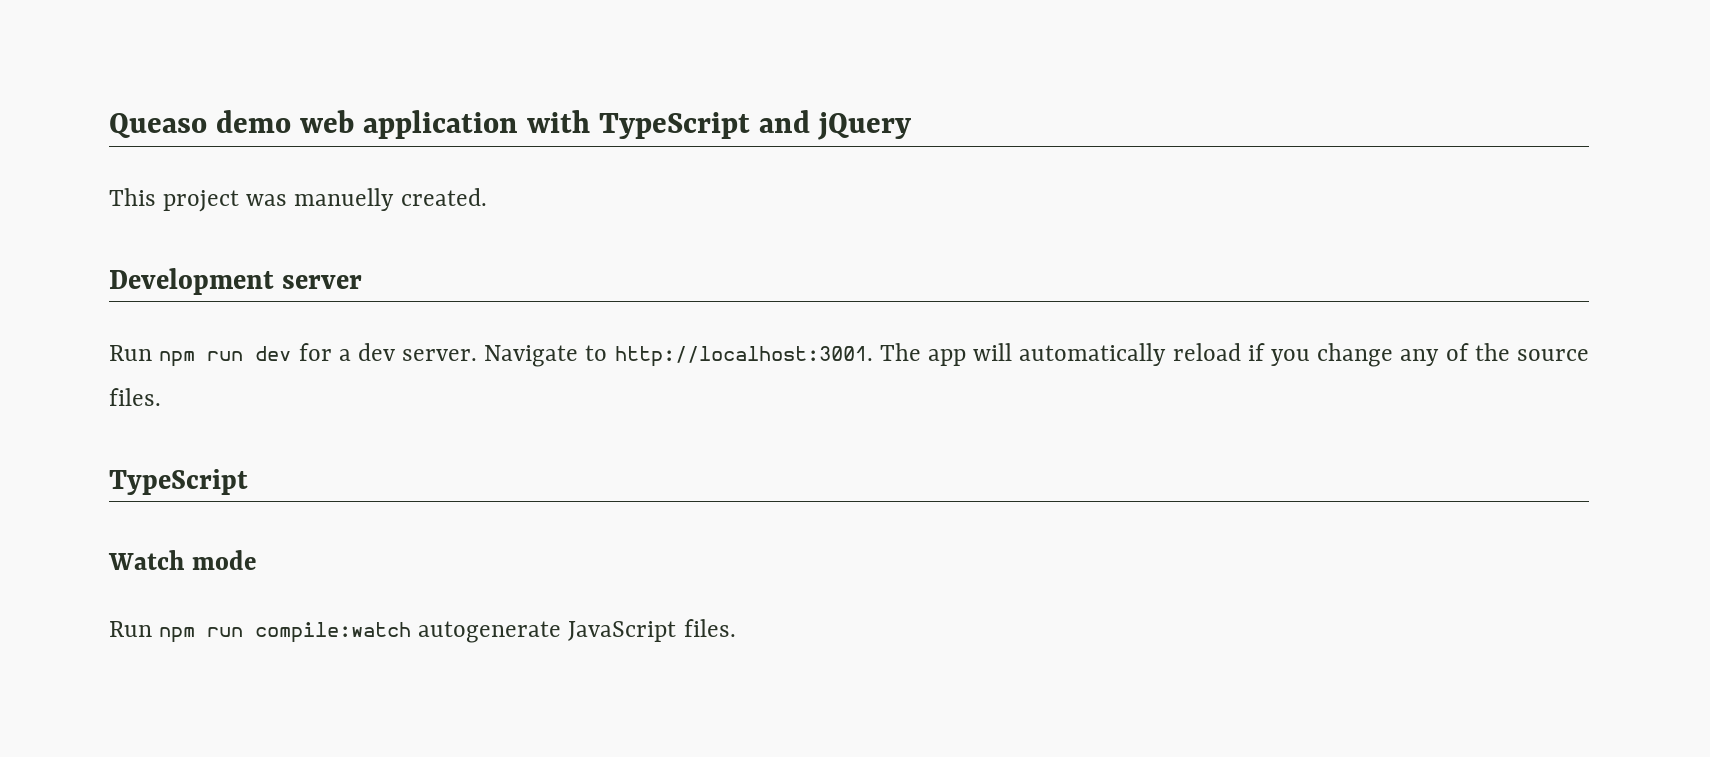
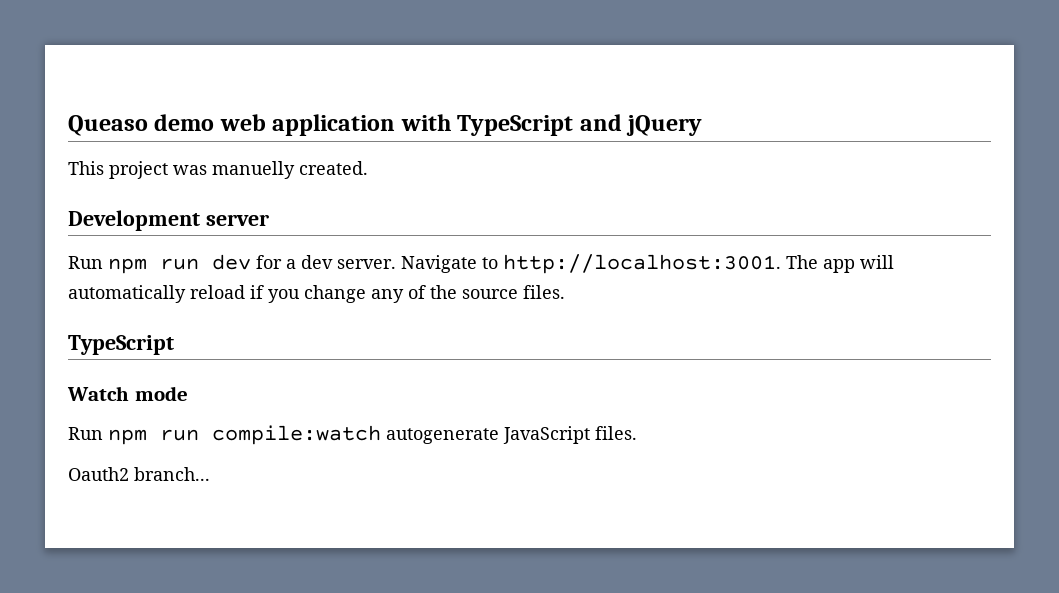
+ Oauth2 branch...

